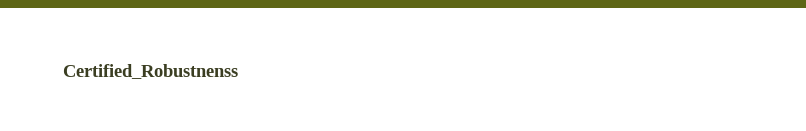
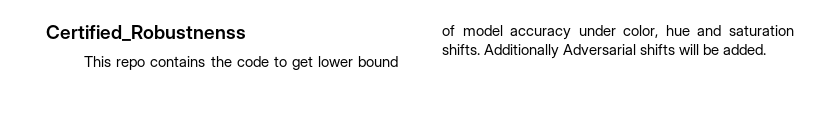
+ This repo contains the code to get lower bound of model accuracy under color, hue and saturation shifts. Additionally Adversarial shifts will be added.

